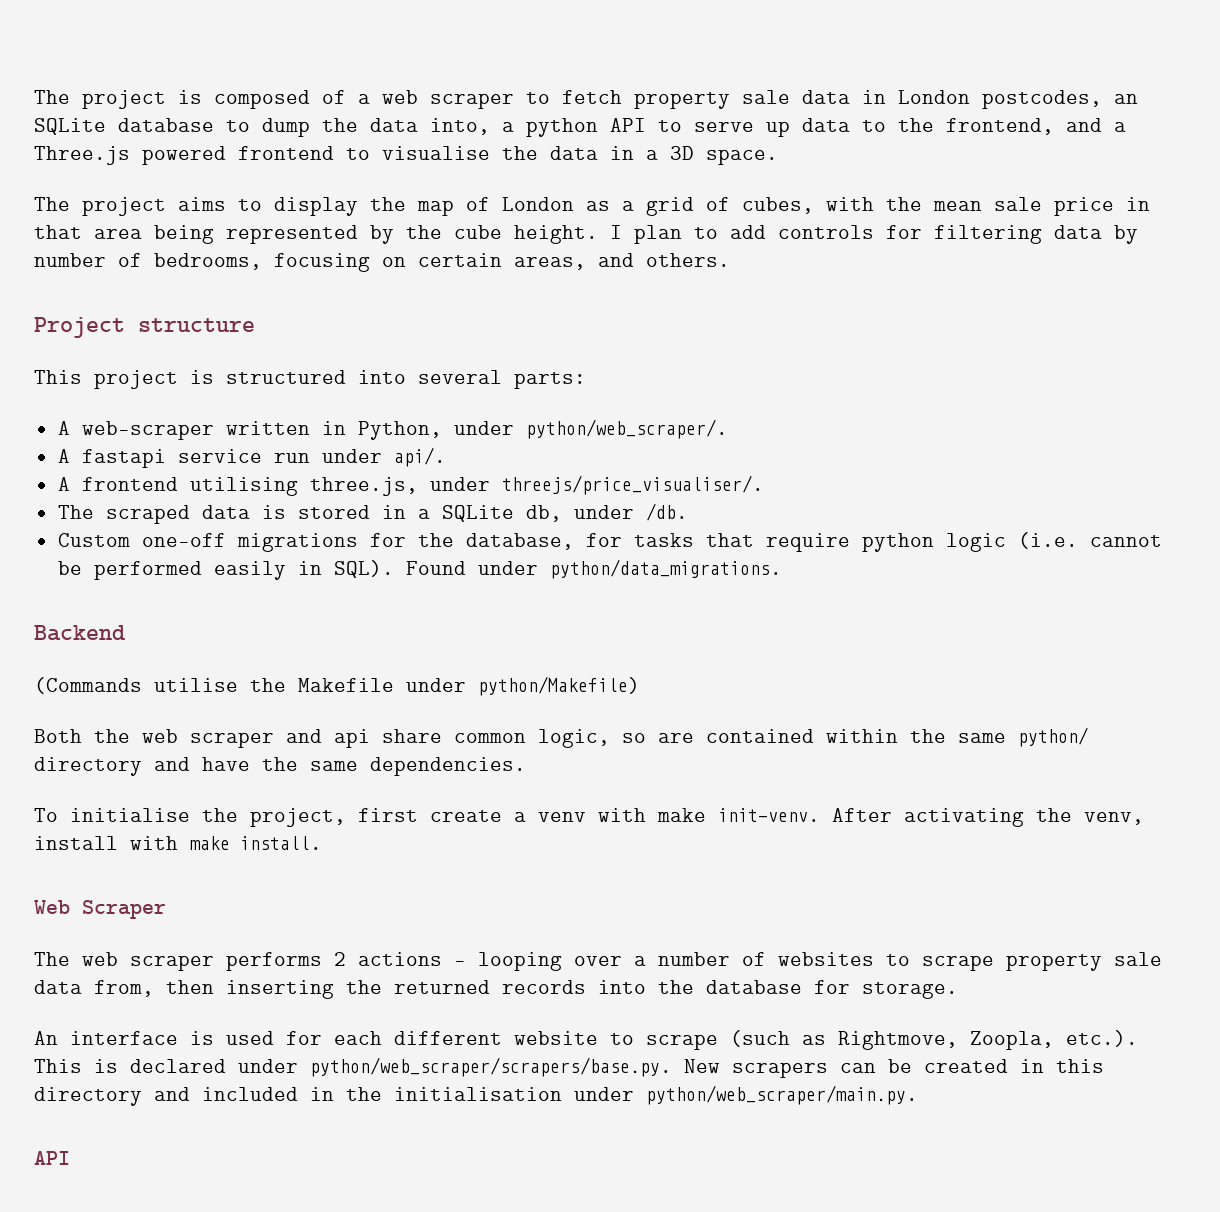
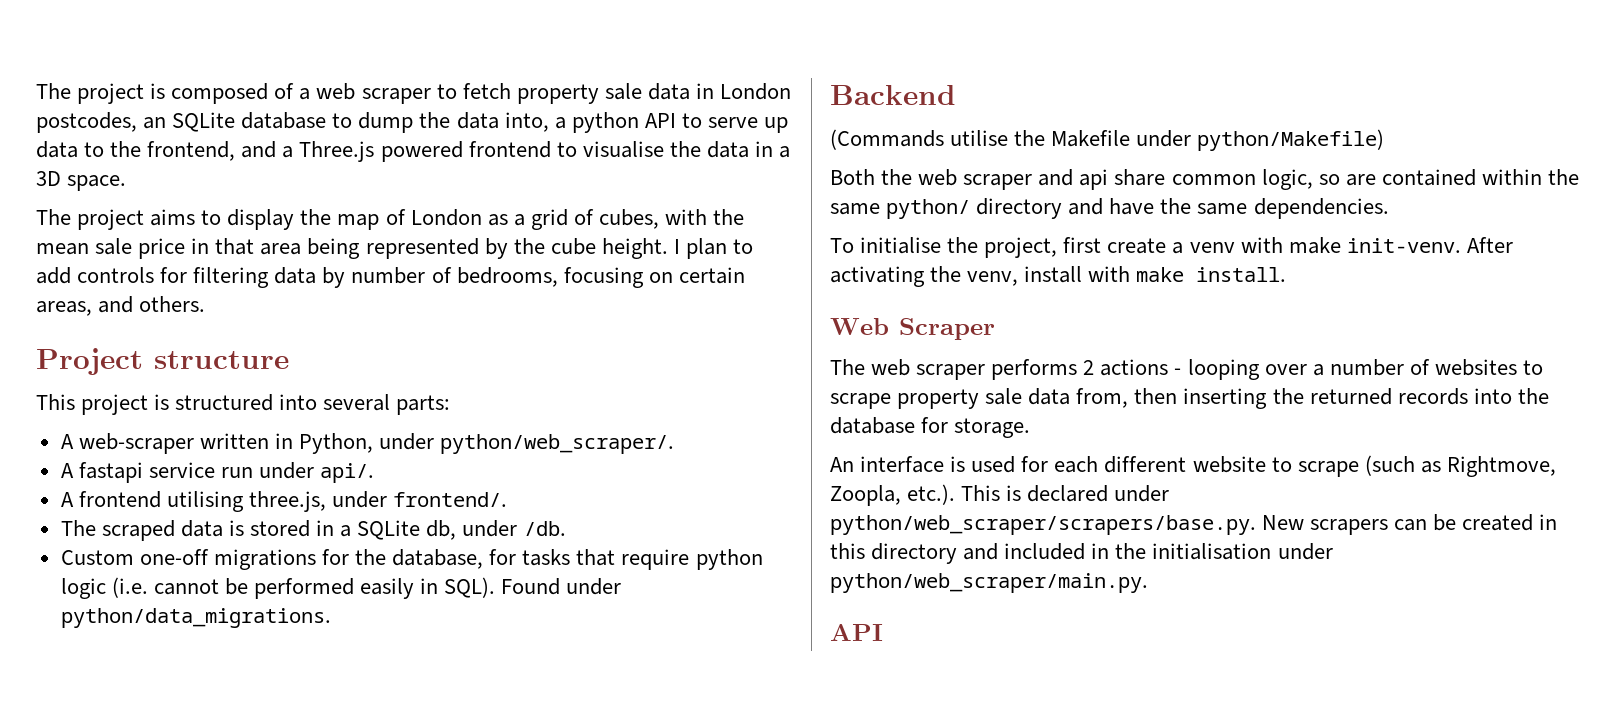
- A frontend utilising three.js, under threejs/price_visualiser/.
+ A frontend utilising three.js, under frontend/.

